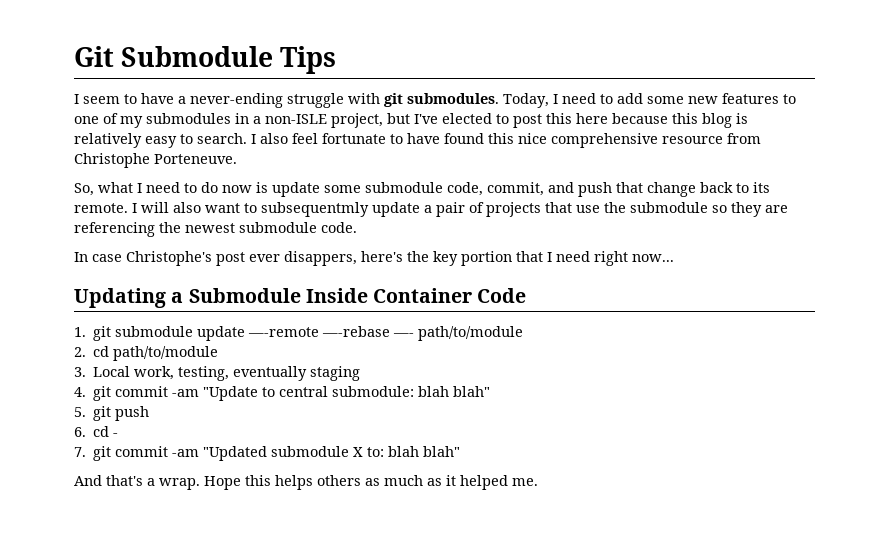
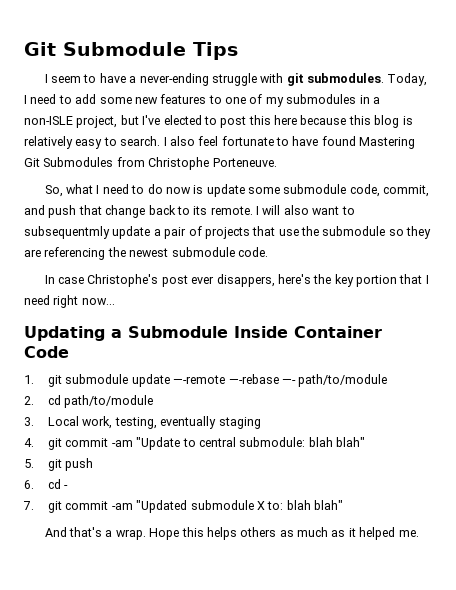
- I also feel fortunate to have found this nice comprehensive resource from Christophe Porteneuve.
+ I also feel fortunate to have found Mastering Git Submodules from Christophe Porteneuve.

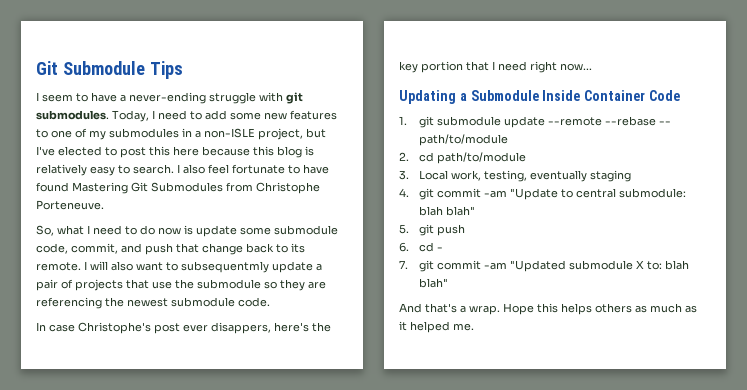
- 1. git submodule update —-remote —-rebase —- path/to/module
+ 1. git submodule update --remote --rebase -- path/to/module

